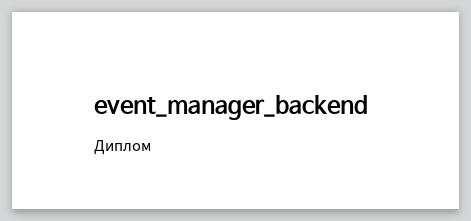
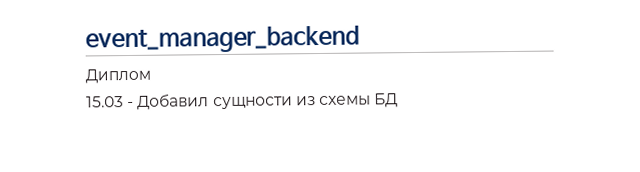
+ 15.03 - Добавил сущности из схемы БД

